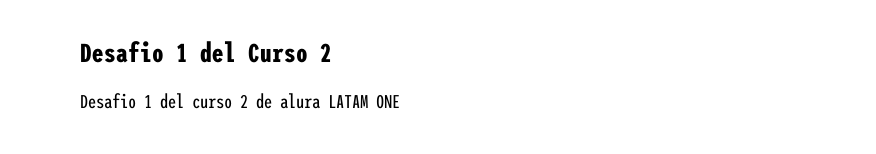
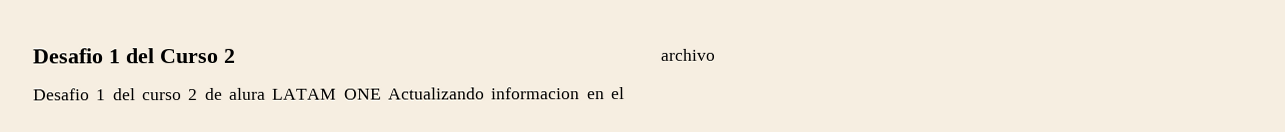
- Desafio 1 del curso 2 de alura LATAM ONE
+ Desafio 1 del curso 2 de alura LATAM ONE Actualizando informacion en el archivo

